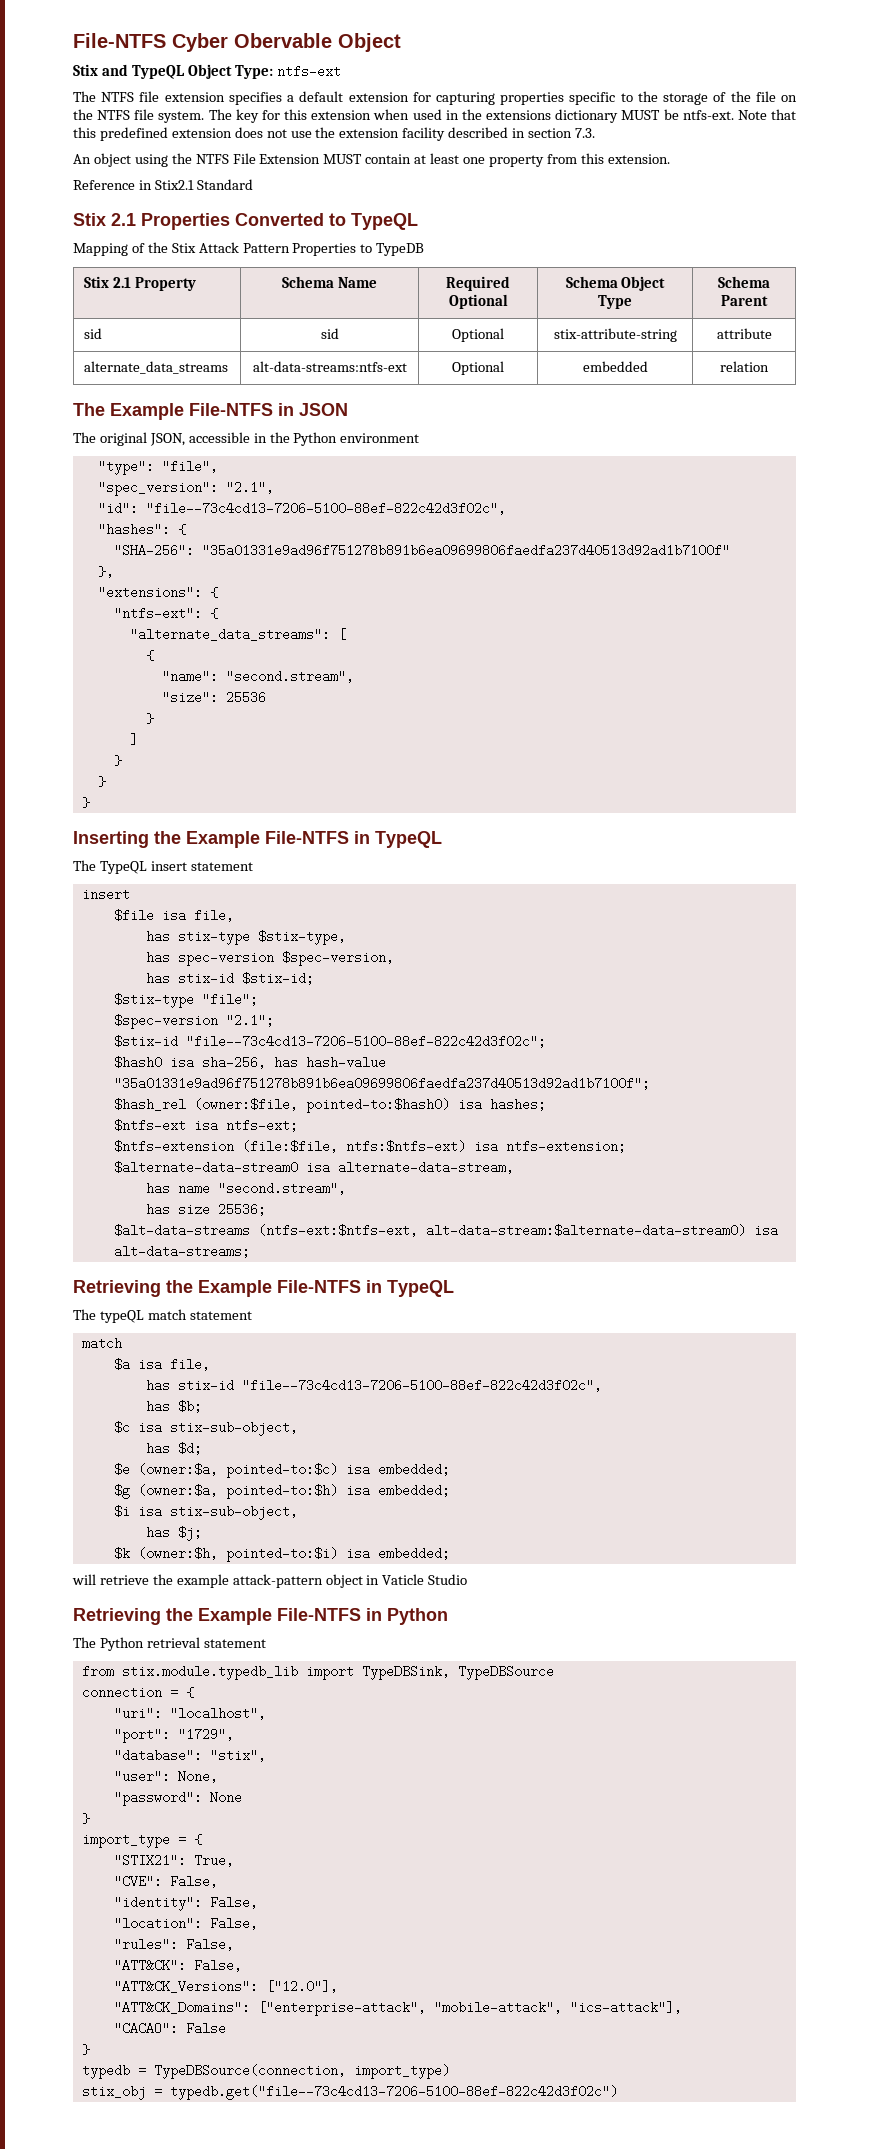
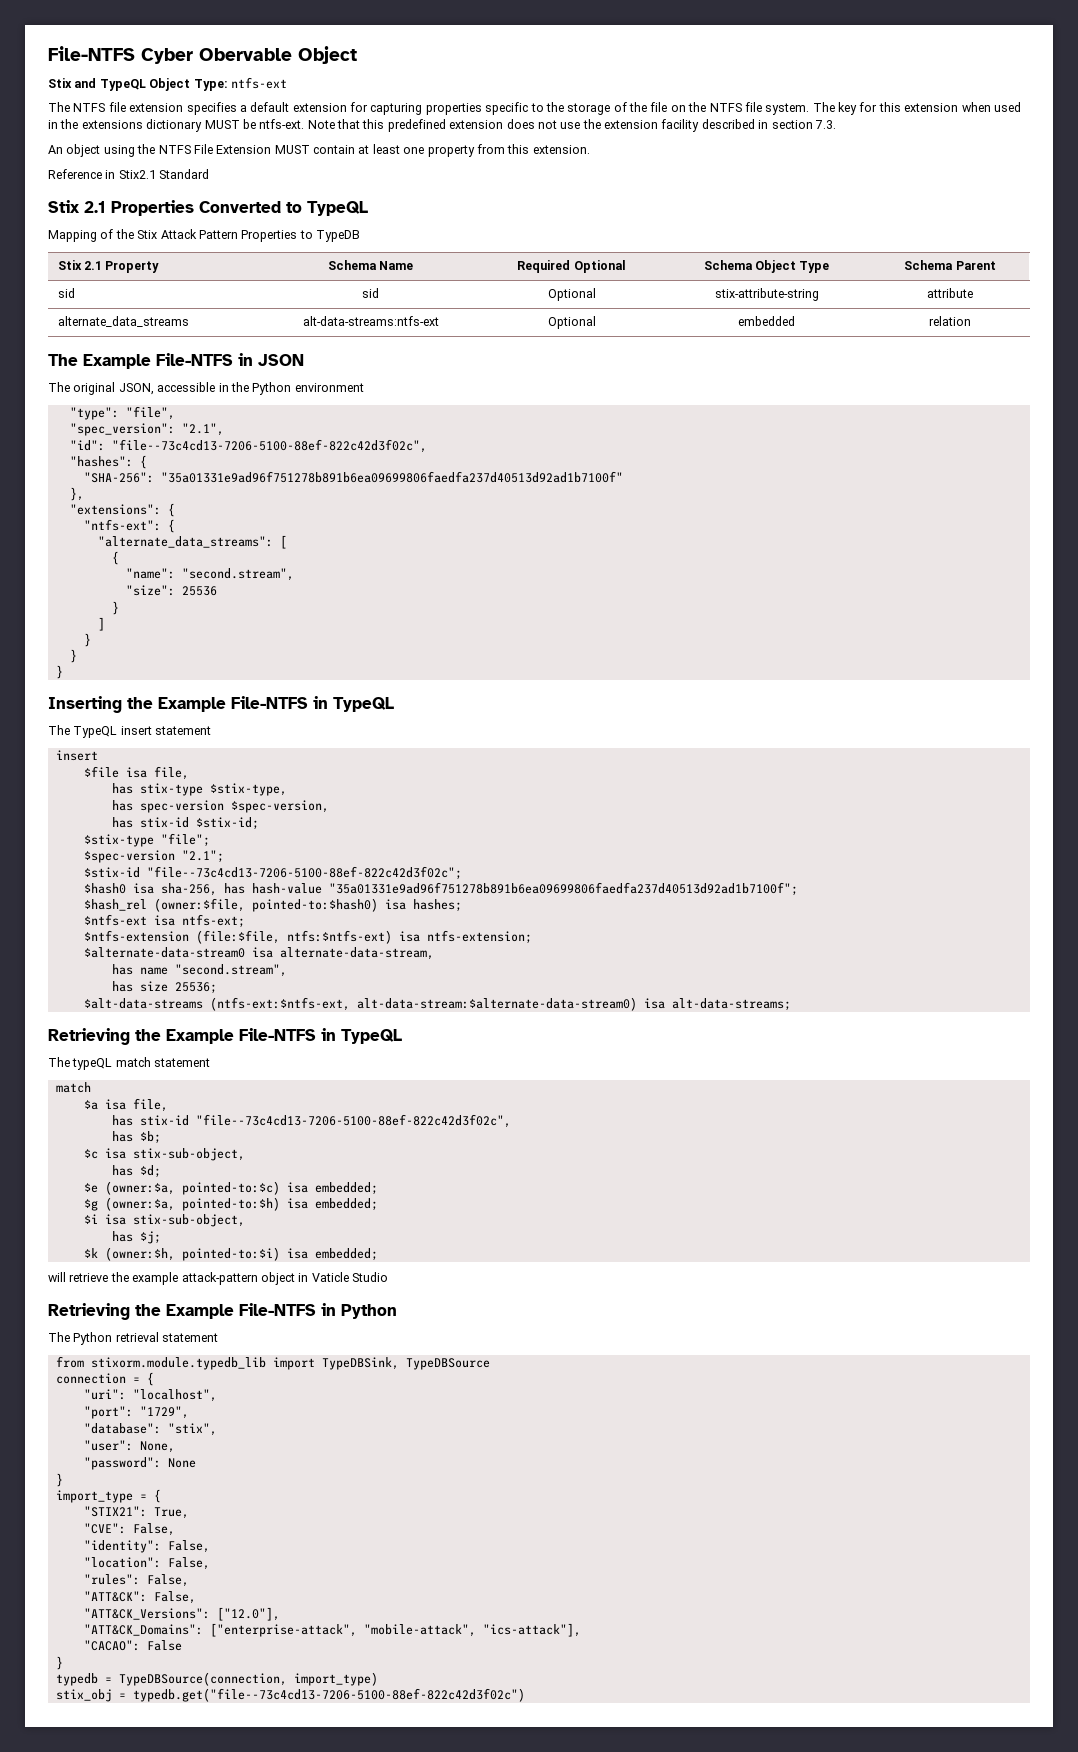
- from stix.module.typedb_lib import TypeDBSink, TypeDBSource
+ from stixorm.module.typedb_lib import TypeDBSink, TypeDBSource

